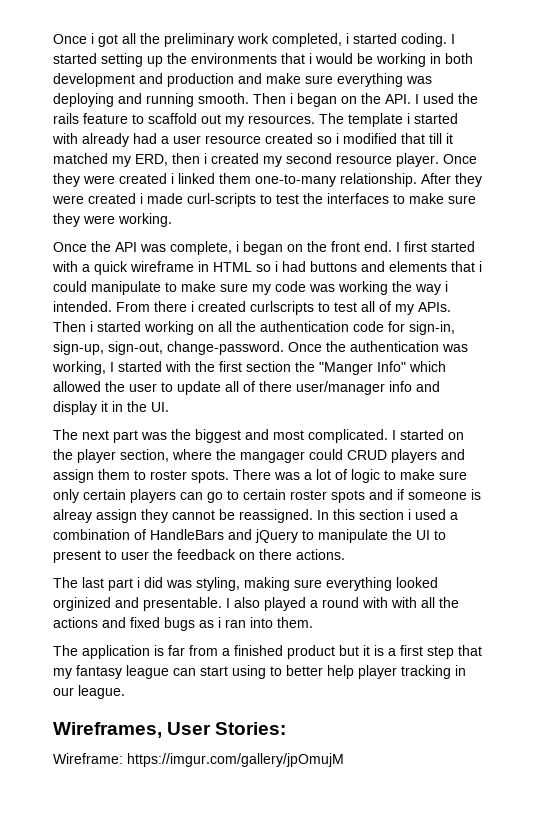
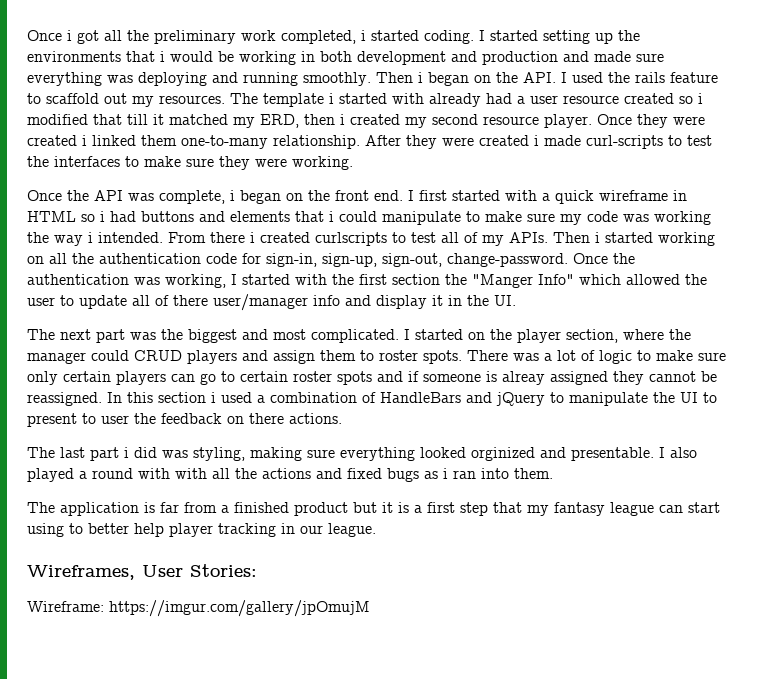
- I started setting up the environments that i would be working in both development and production and make sure everything was deploying and running smooth.
+ I started setting up the environments that i would be working in both development and production and made sure everything was deploying and running smoothly.
- I started on the player section, where the mangager could CRUD players and assign them to roster spots.
+ I started on the player section, where the manager could CRUD players and assign them to roster spots.
- There was a lot of logic to make sure only certain players can go to certain roster spots and if someone is alreay assign they cannot be reassigned.
+ There was a lot of logic to make sure only certain players can go to certain roster spots and if someone is alreay assigned they cannot be reassigned.

